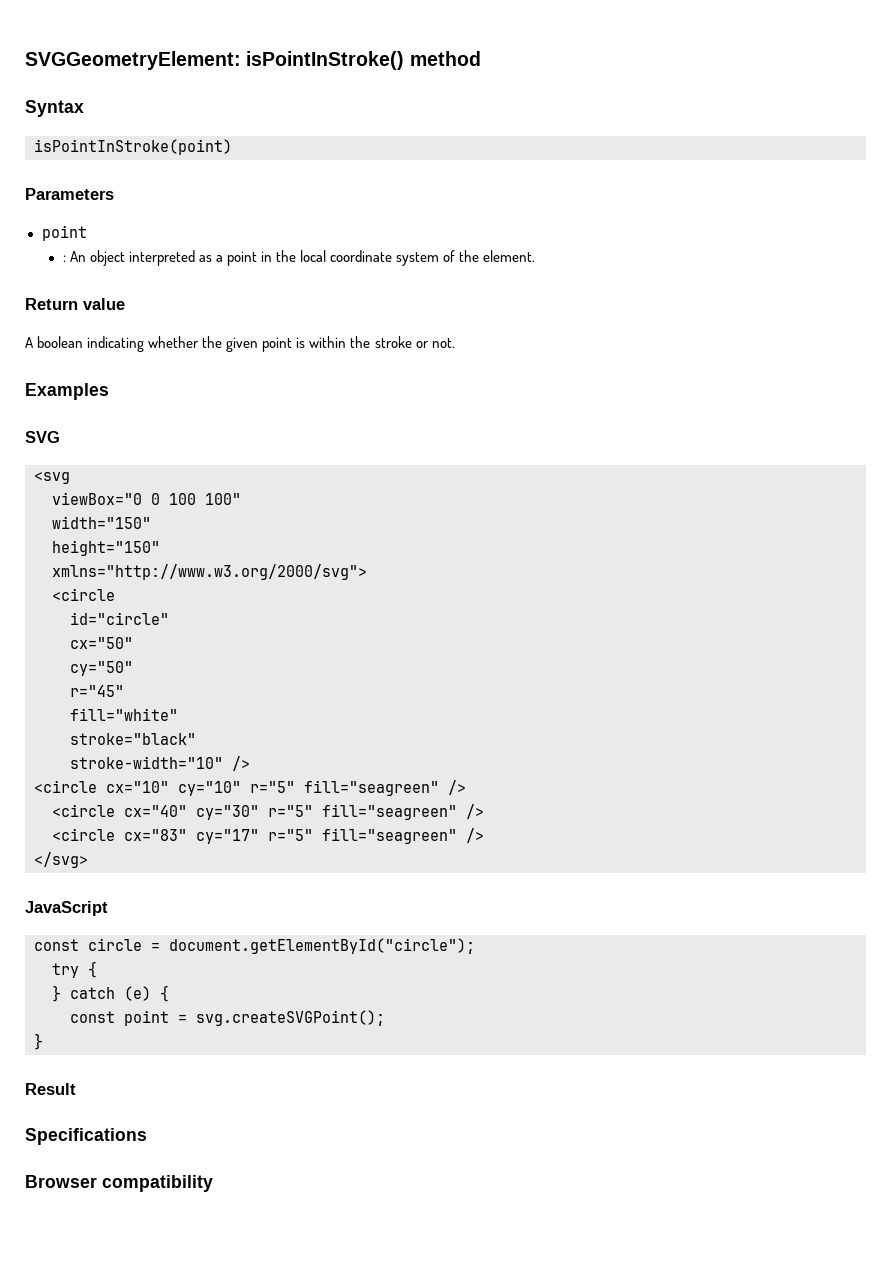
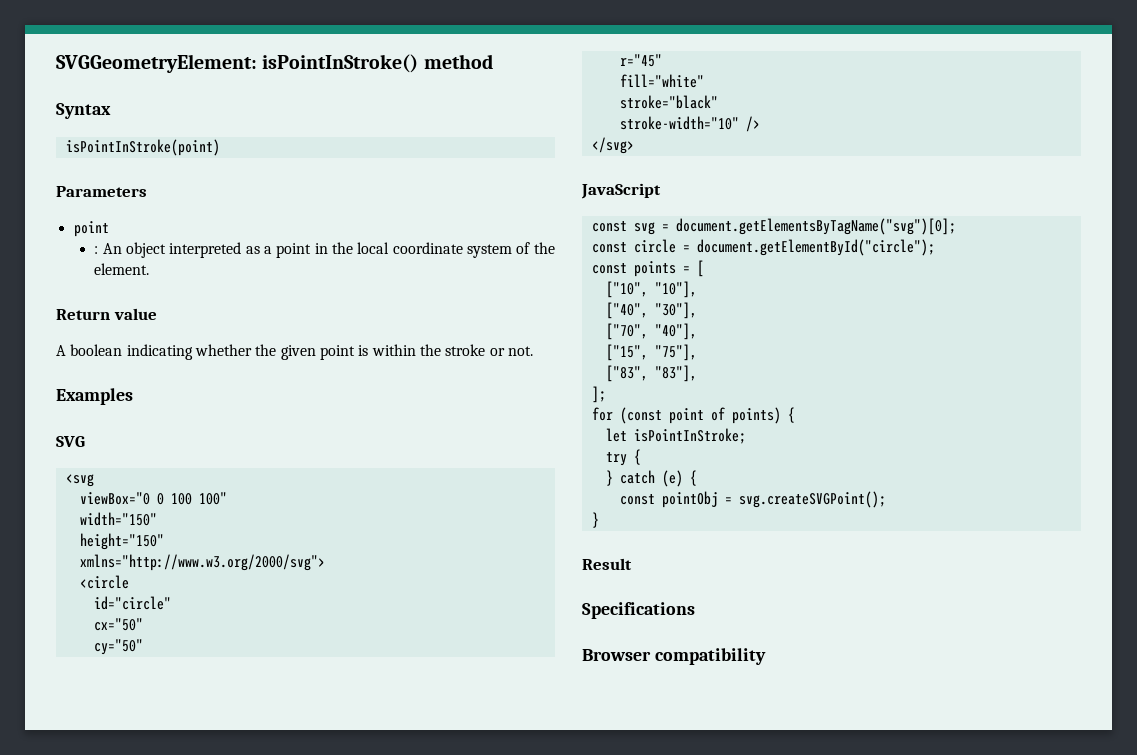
- <circle cx="10" cy="10" r="5" fill="seagreen" />
- <circle cx="40" cy="30" r="5" fill="seagreen" />
- <circle cx="83" cy="17" r="5" fill="seagreen" />
  </svg>
  JavaScript
+ const svg = document.getElementsByTagName("svg")[0];
  const circle = document.getElementById("circle");
+ const points = [
+ ["10", "10"],
+ ["40", "30"],
+ ["70", "40"],
+ ["15", "75"],
+ ["83", "83"],
+ ];
+ for (const point of points) {
+ let isPointInStroke;
- const point = svg.createSVGPoint();
+ const pointObj = svg.createSVGPoint();

